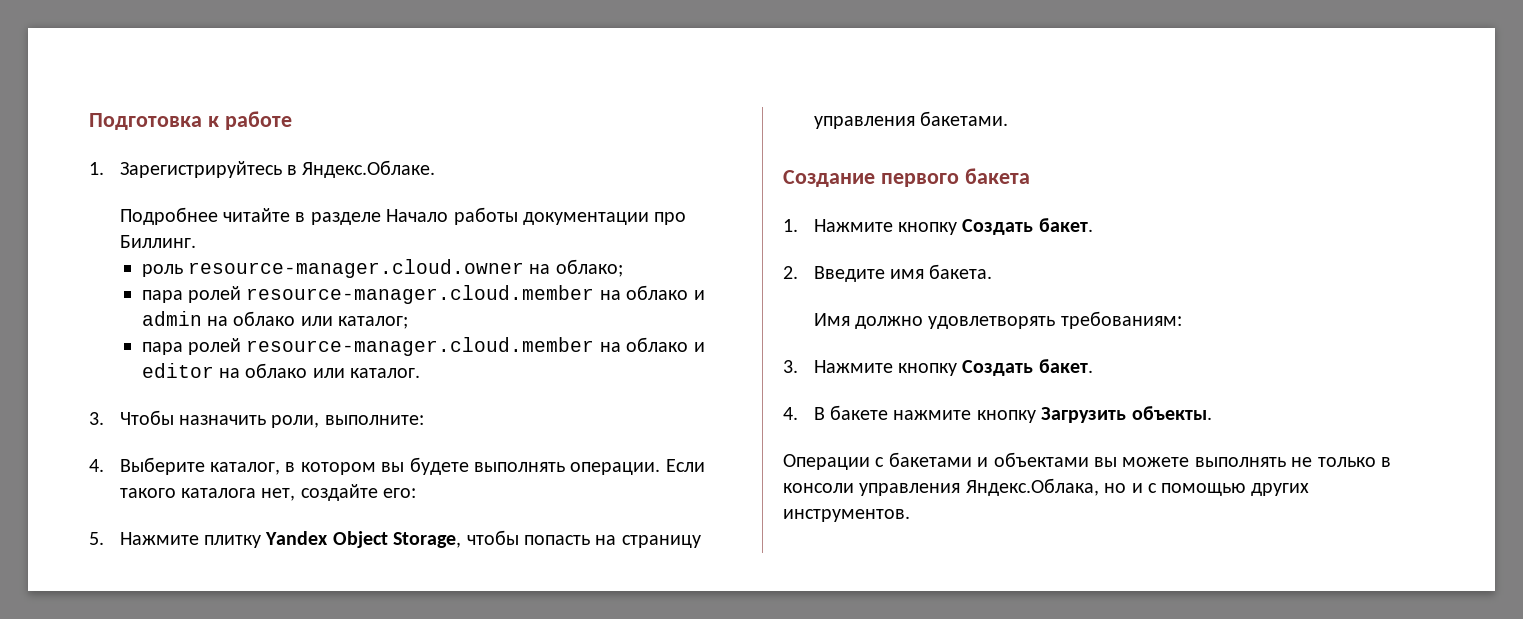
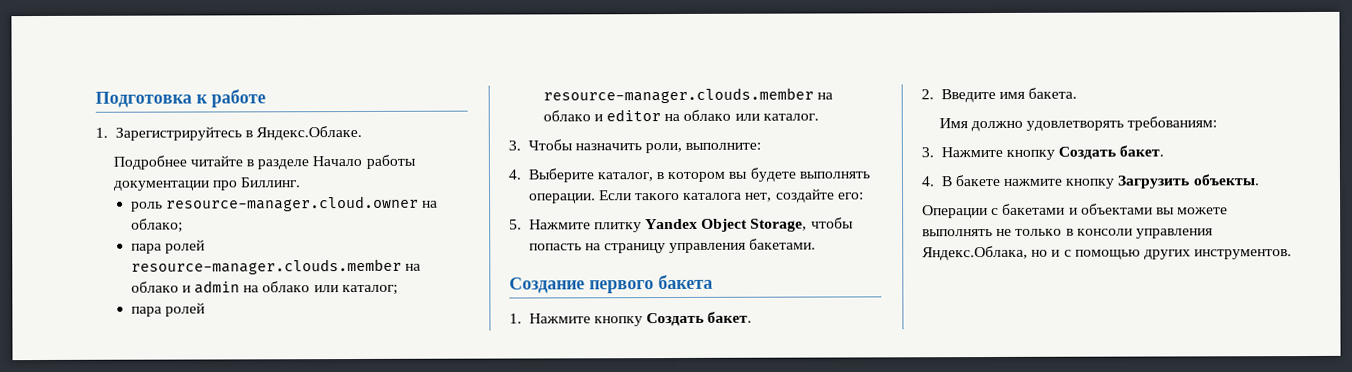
- пара ролей resource-manager.cloud.member на облако и admin на облако или каталог;
+ пара ролей resource-manager.clouds.member на облако и admin на облако или каталог;
- пара ролей resource-manager.cloud.member на облако и editor на облако или каталог.
+ пара ролей resource-manager.clouds.member на облако и editor на облако или каталог.

